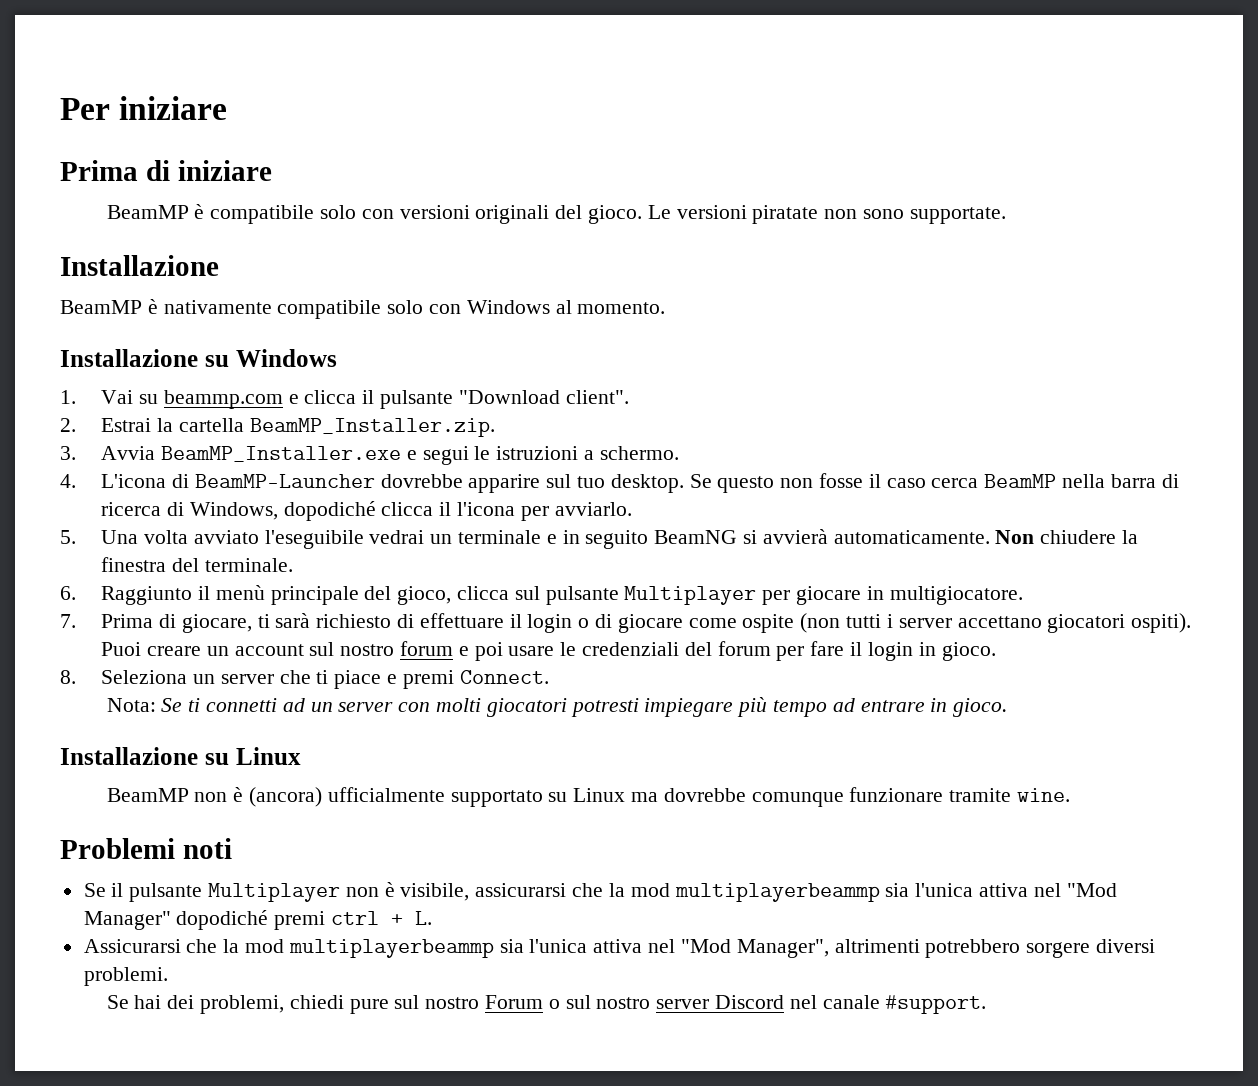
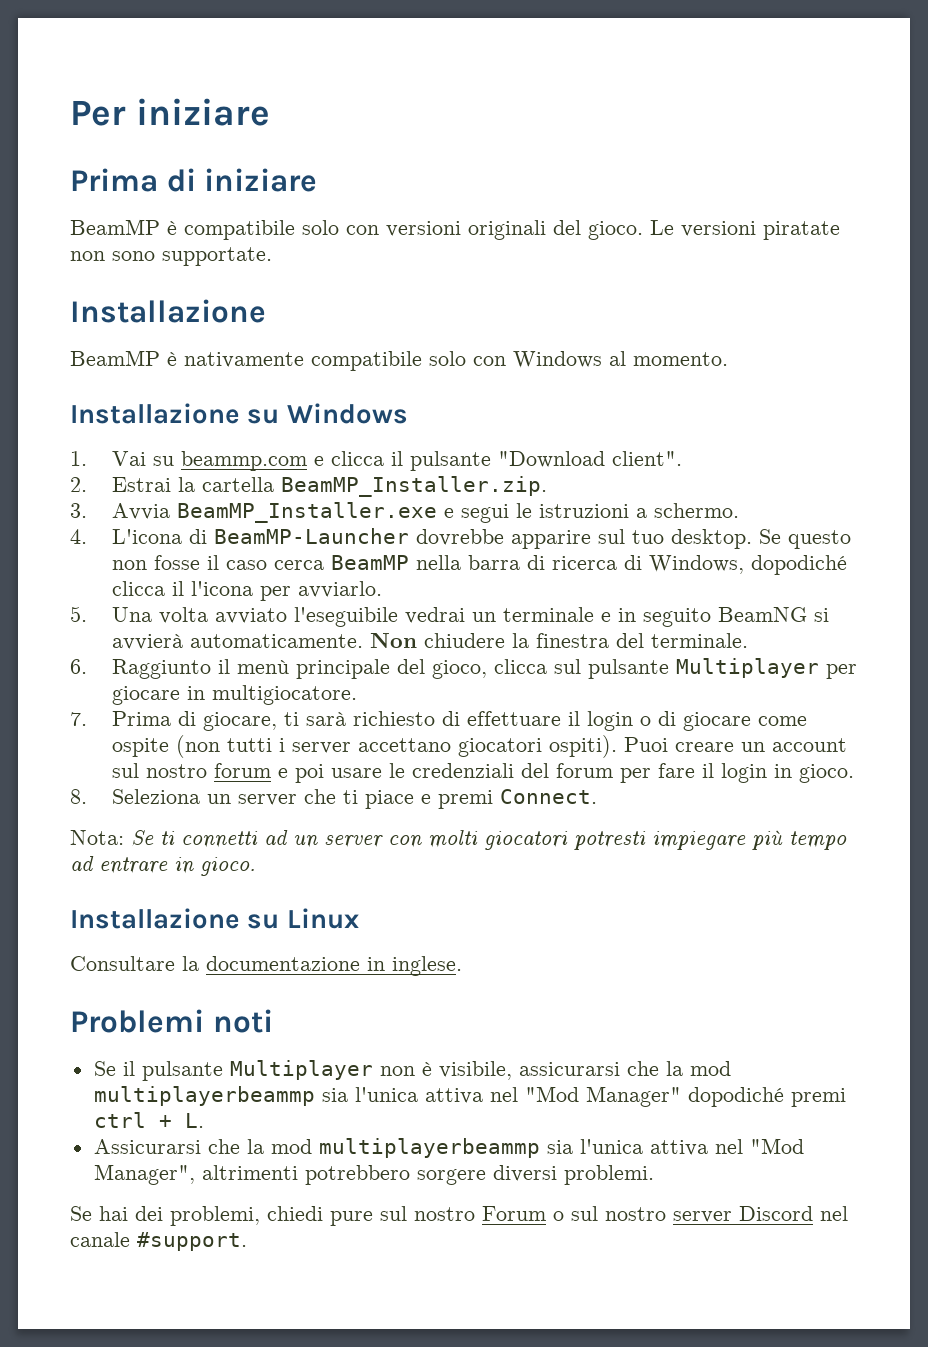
- BeamMP non è (ancora) ufficialmente supportato su Linux ma dovrebbe comunque funzionare tramite wine.
+ Consultare la documentazione in inglese.

